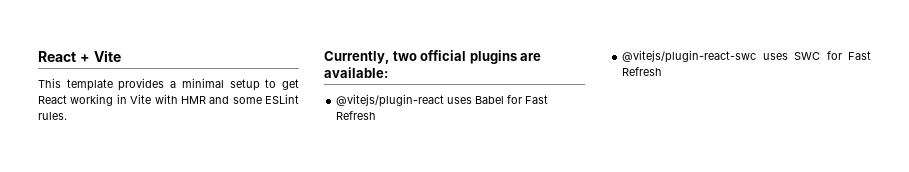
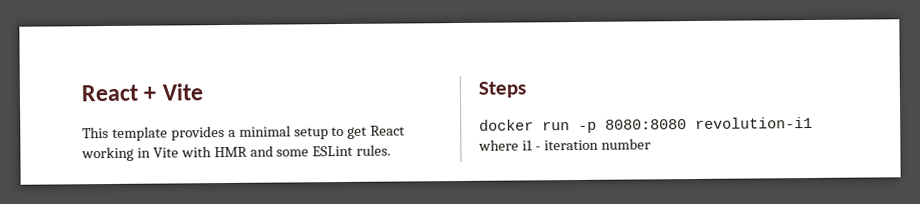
- Currently, two official plugins are available:
- @vitejs/plugin-react uses Babel for Fast Refresh
- @vitejs/plugin-react-swc uses SWC for Fast Refresh
+ Steps
+ docker run -p 8080:8080 revolution-i1 where i1 - iteration number

